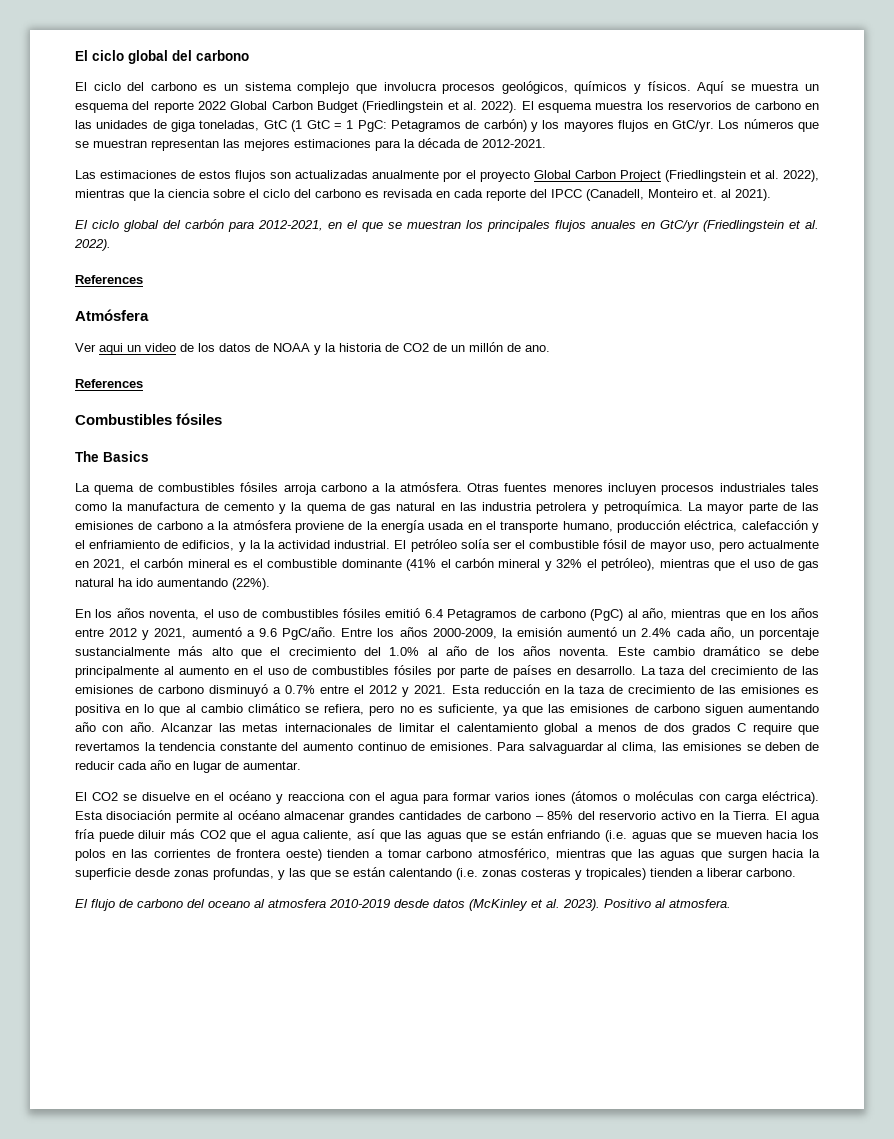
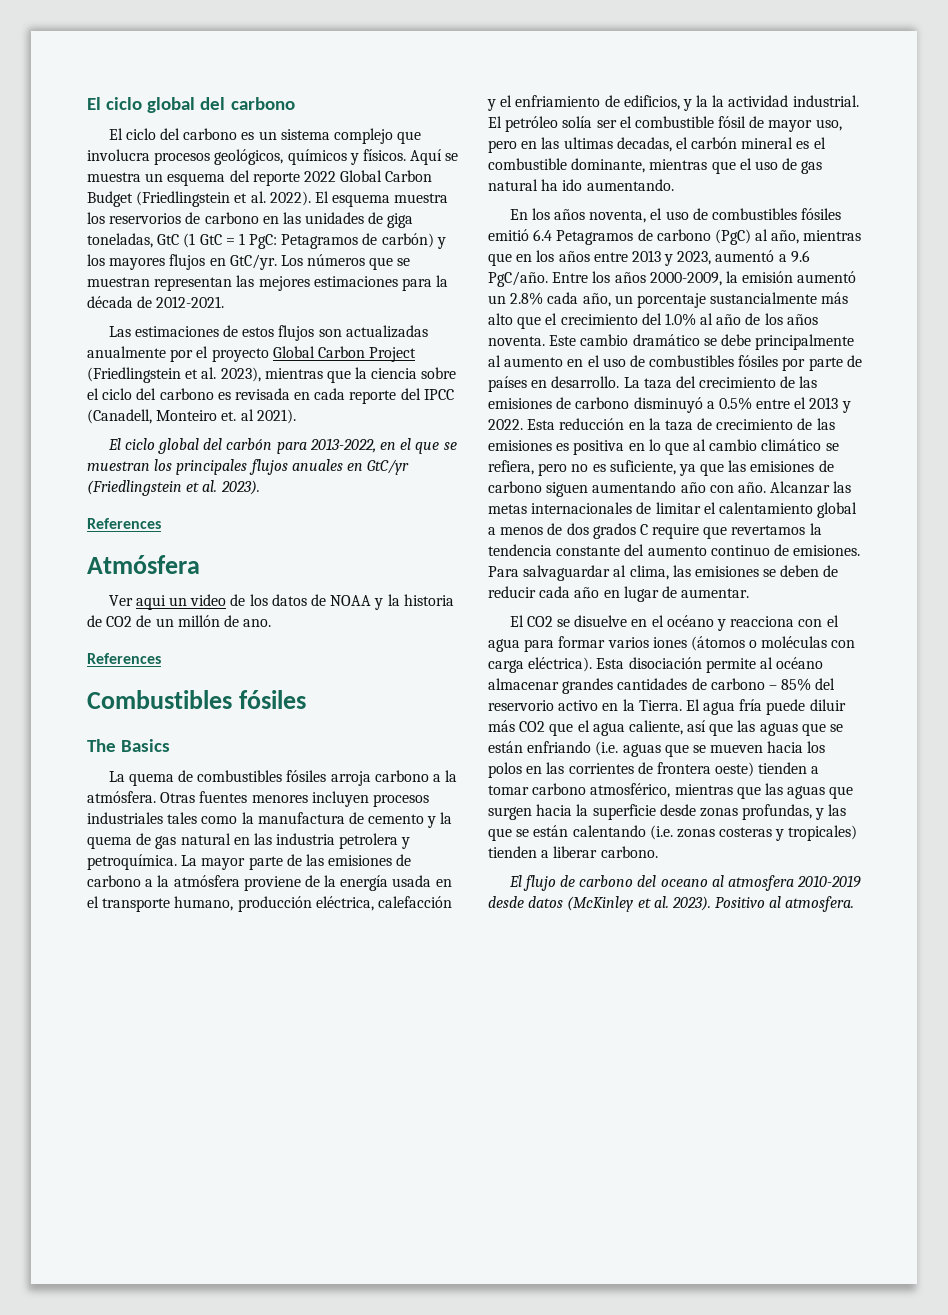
- Las estimaciones de estos flujos son actualizadas anualmente por el proyecto Global Carbon Project (Friedlingstein et al. 2022), mientras que la ciencia sobre el ciclo del carbono es revisada en cada reporte del IPCC (Canadell, Monteiro et. al 2021).
+ Las estimaciones de estos flujos son actualizadas anualmente por el proyecto Global Carbon Project (Friedlingstein et al. 2023), mientras que la ciencia sobre el ciclo del carbono es revisada en cada reporte del IPCC (Canadell, Monteiro et. al 2021).
- El ciclo global del carbón para 2012-2021, en el que se muestran los principales flujos anuales en GtC/yr (Friedlingstein et al. 2022).
+ El ciclo global del carbón para 2013-2022, en el que se muestran los principales flujos anuales en GtC/yr (Friedlingstein et al. 2023).
- El petróleo solía ser el combustible fósil de mayor uso, pero actualmente en 2021, el carbón mineral es el combustible dominante (41% el carbón mineral y 32% el petróleo), mientras que el uso de gas natural ha ido aumentando (22%).
+ El petróleo solía ser el combustible fósil de mayor uso, pero en las ultimas decadas, el carbón mineral es el combustible dominante, mientras que el uso de gas natural ha ido aumentando.
- En los años noventa, el uso de combustibles fósiles emitió 6.4 Petagramos de carbono (PgC) al año, mientras que en los años entre 2012 y 2021, aumentó a 9.6 PgC/año.
+ En los años noventa, el uso de combustibles fósiles emitió 6.4 Petagramos de carbono (PgC) al año, mientras que en los años entre 2013 y 2023, aumentó a 9.6 PgC/año.
- Entre los años 2000-2009, la emisión aumentó un 2.4% cada año, un porcentaje sustancialmente más alto que el crecimiento del 1.0% al año de los años noventa.
+ Entre los años 2000-2009, la emisión aumentó un 2.8% cada año, un porcentaje sustancialmente más alto que el crecimiento del 1.0% al año de los años noventa.
- La taza del crecimiento de las emisiones de carbono disminuyó a 0.7% entre el 2012 y 2021.
+ La taza del crecimiento de las emisiones de carbono disminuyó a 0.5% entre el 2013 y 2022.

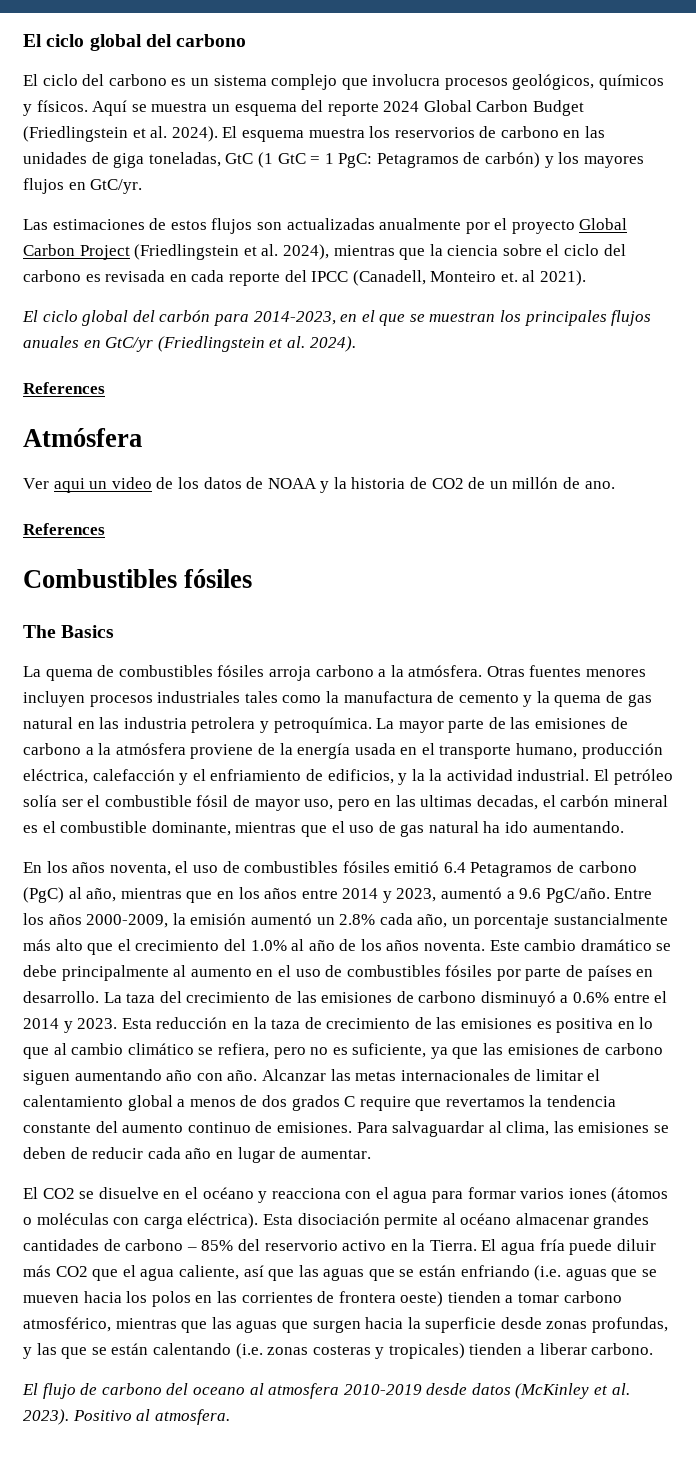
- Aquí se muestra un esquema del reporte 2022 Global Carbon Budget (Friedlingstein et al. 2022).
+ Aquí se muestra un esquema del reporte 2024 Global Carbon Budget (Friedlingstein et al. 2024).
- Los números que se muestran representan las mejores estimaciones para la década de 2012-2021.
- Las estimaciones de estos flujos son actualizadas anualmente por el proyecto Global Carbon Project (Friedlingstein et al. 2023), mientras que la ciencia sobre el ciclo del carbono es revisada en cada reporte del IPCC (Canadell, Monteiro et. al 2021).
+ Las estimaciones de estos flujos son actualizadas anualmente por el proyecto Global Carbon Project (Friedlingstein et al. 2024), mientras que la ciencia sobre el ciclo del carbono es revisada en cada reporte del IPCC (Canadell, Monteiro et. al 2021).
- El ciclo global del carbón para 2013-2022, en el que se muestran los principales flujos anuales en GtC/yr (Friedlingstein et al. 2023).
+ El ciclo global del carbón para 2014-2023, en el que se muestran los principales flujos anuales en GtC/yr (Friedlingstein et al. 2024).
- En los años noventa, el uso de combustibles fósiles emitió 6.4 Petagramos de carbono (PgC) al año, mientras que en los años entre 2013 y 2023, aumentó a 9.6 PgC/año.
+ En los años noventa, el uso de combustibles fósiles emitió 6.4 Petagramos de carbono (PgC) al año, mientras que en los años entre 2014 y 2023, aumentó a 9.6 PgC/año.
- La taza del crecimiento de las emisiones de carbono disminuyó a 0.5% entre el 2013 y 2022.
+ La taza del crecimiento de las emisiones de carbono disminuyó a 0.6% entre el 2014 y 2023.

